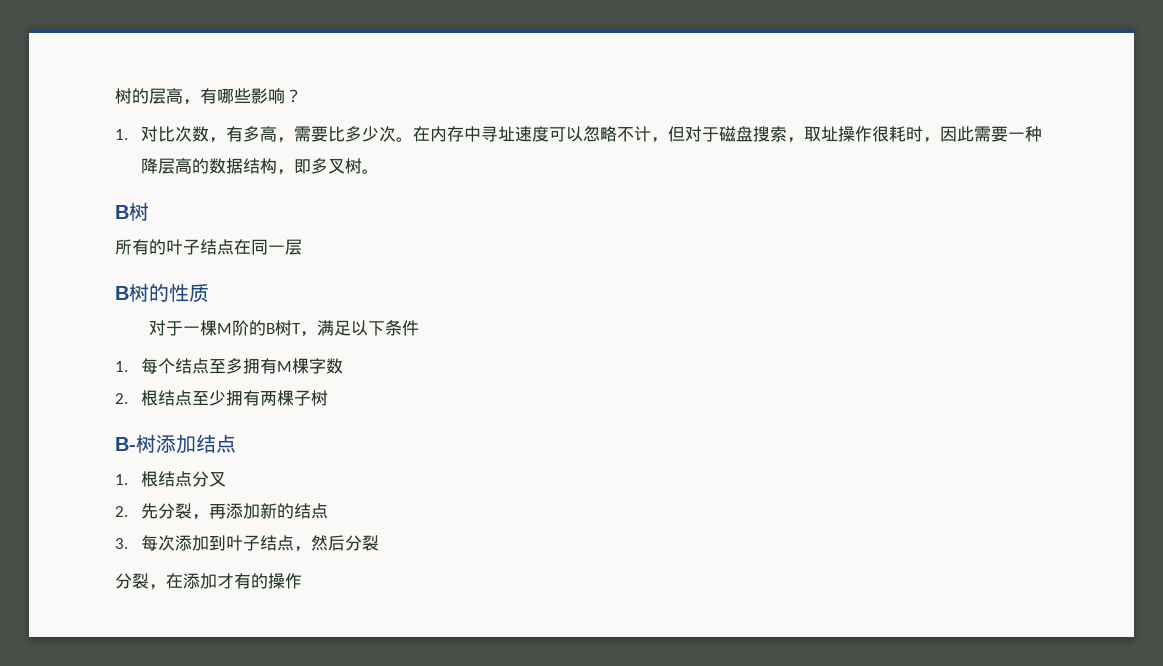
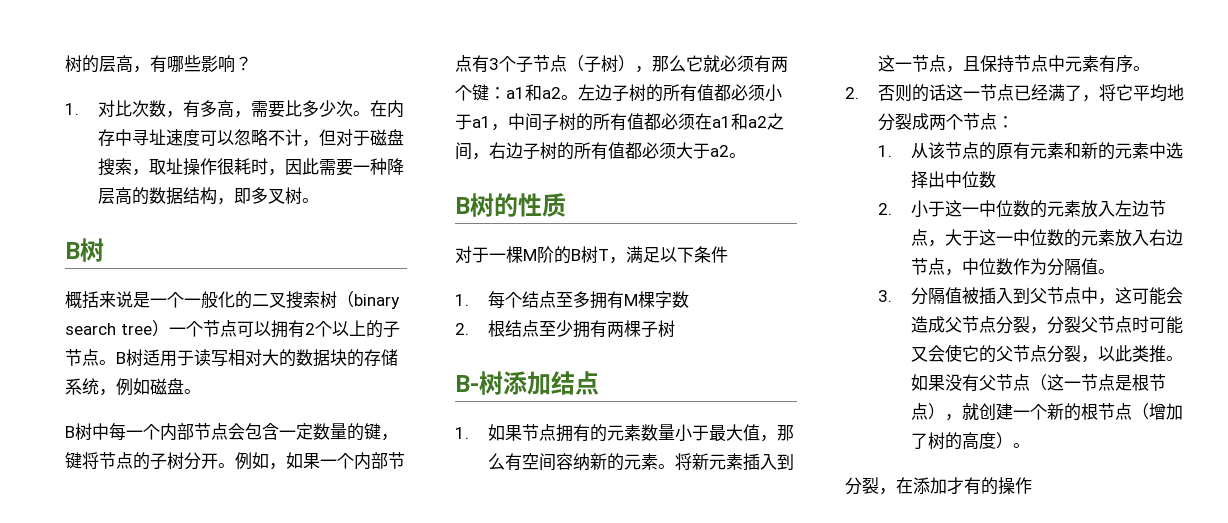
- 所有的叶子结点在同一层
+ 概括来说是一个一般化的二叉搜索树（binary search tree）一个节点可以拥有2个以上的子节点。B树适用于读写相对大的数据块的存储系统，例如磁盘。
+ B树中每一个内部节点会包含一定数量的键，键将节点的子树分开。例如，如果一个内部节点有3个子节点（子树），那么它就必须有两个键：a1和a2。左边子树的所有值都必须小于a1，中间子树的所有值都必须在a1和a2之间，右边子树的所有值都必须大于a2。
- 1.根结点分叉
- 2.先分裂，再添加新的结点
- 3.每次添加到叶子结点，然后分裂
+ 1.如果节点拥有的元素数量小于最大值，那么有空间容纳新的元素。将新元素插入到这一节点，且保持节点中元素有序。
+ 2.否则的话这一节点已经满了，将它平均地分裂成两个节点：
+ 1.从该节点的原有元素和新的元素中选择出中位数
+ 2.小于这一中位数的元素放入左边节点，大于这一中位数的元素放入右边节点，中位数作为分隔值。
+ 3.分隔值被插入到父节点中，这可能会造成父节点分裂，分裂父节点时可能又会使它的父节点分裂，以此类推。如果没有父节点（这一节点是根节点），就创建一个新的根节点（增加了树的高度）。

